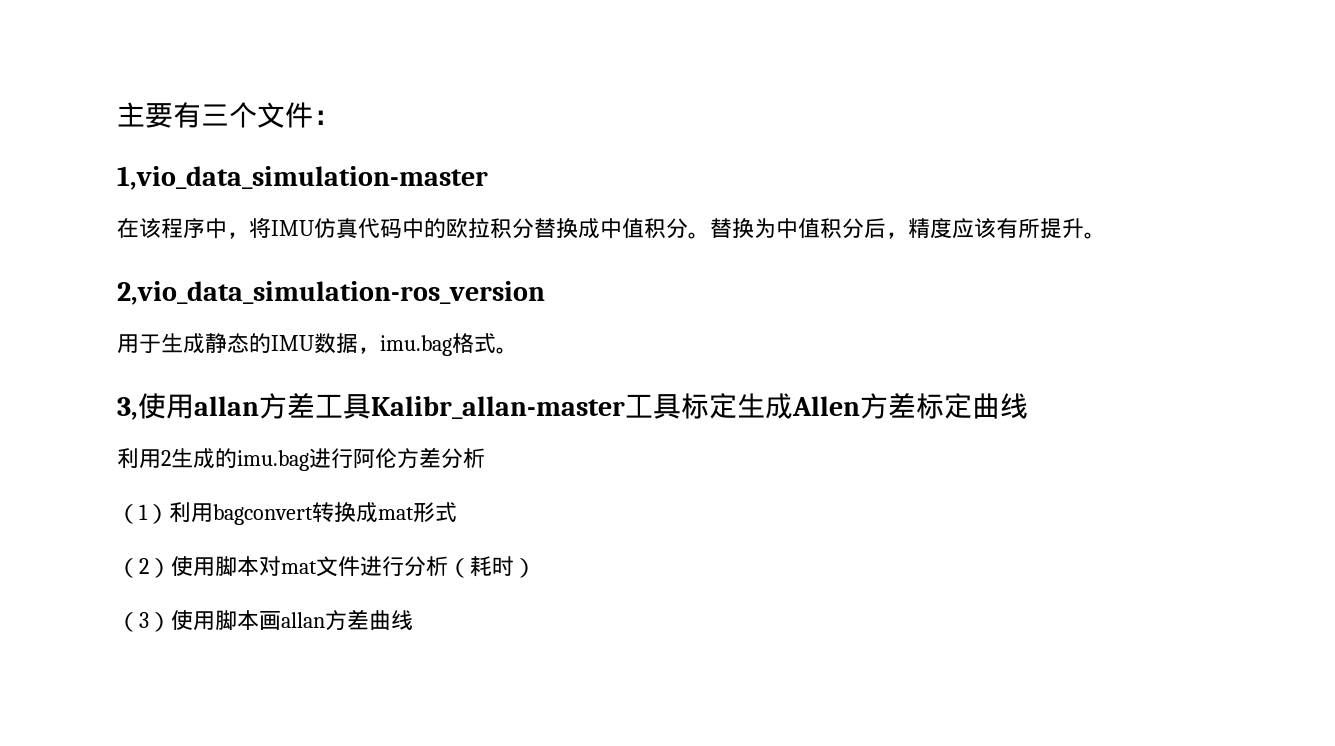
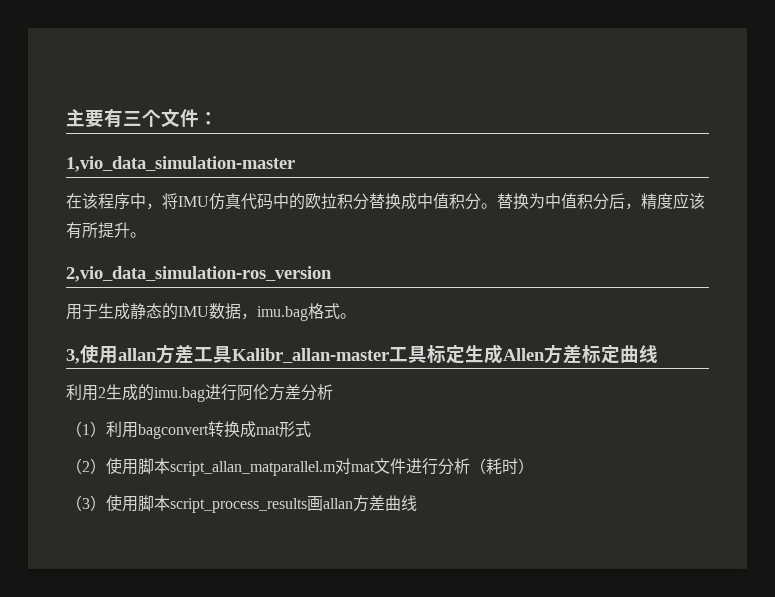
- （2）使用脚本对mat文件进行分析（耗时）
+ （2）使用脚本script_allan_matparallel.m对mat文件进行分析（耗时）
- （3）使用脚本画allan方差曲线
+ （3）使用脚本script_process_results画allan方差曲线

